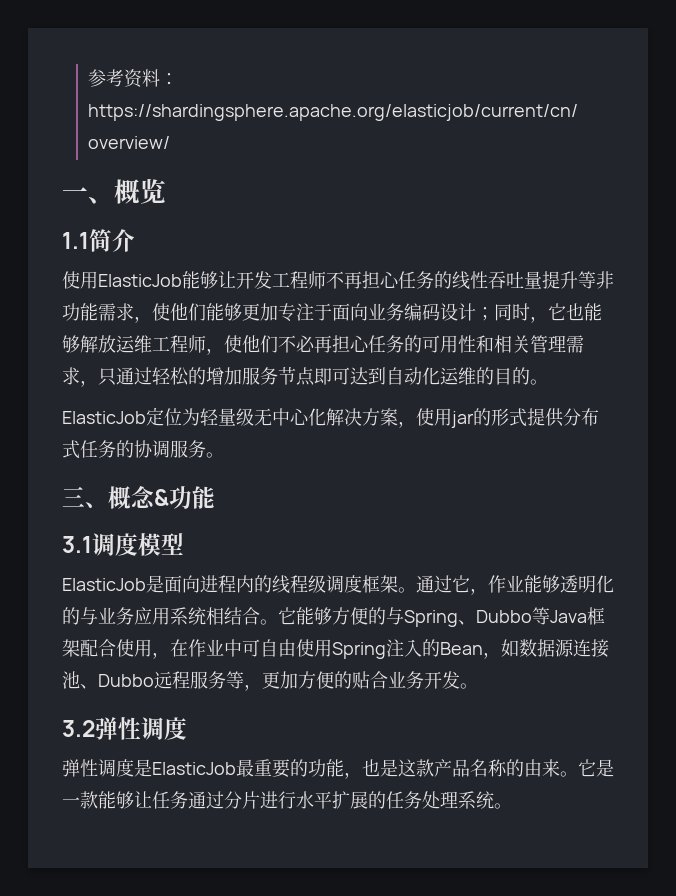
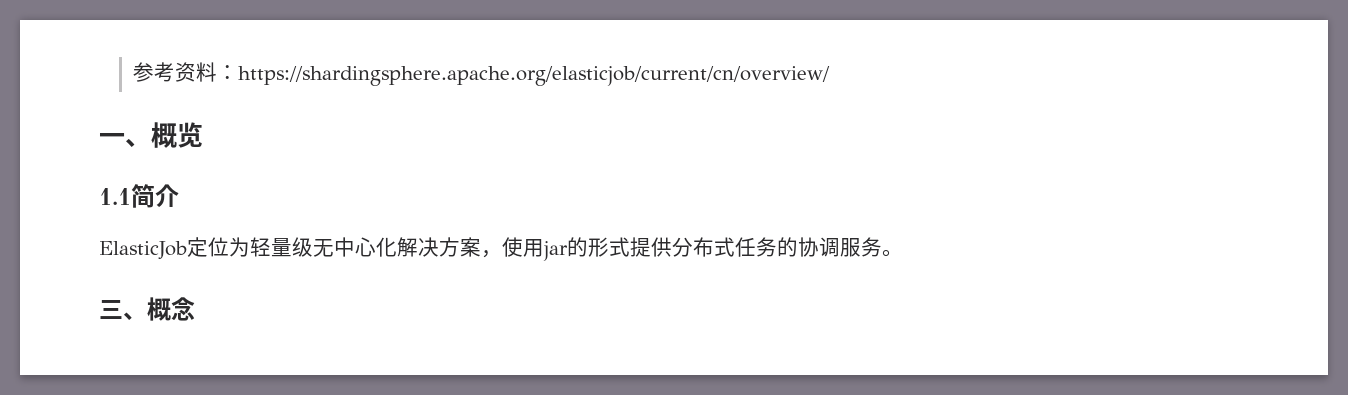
- 使用ElasticJob能够让开发工程师不再担心任务的线性吞吐量提升等非功能需求，使他们能够更加专注于面向业务编码设计；同时，它也能够解放运维工程师，使他们不必再担心任务的可用性和相关管理需求，只通过轻松的增加服务节点即可达到自动化运维的目的。
- 三、概念&功能
- 3.1调度模型
- ElasticJob是面向进程内的线程级调度框架。通过它，作业能够透明化的与业务应用系统相结合。它能够方便的与Spring、Dubbo等Java框架配合使用，在作业中可自由使用Spring注入的Bean，如数据源连接池、Dubbo远程服务等，更加方便的贴合业务开发。
- 3.2弹性调度
- 弹性调度是ElasticJob最重要的功能，也是这款产品名称的由来。它是一款能够让任务通过分片进行水平扩展的任务处理系统。
+ 三、概念

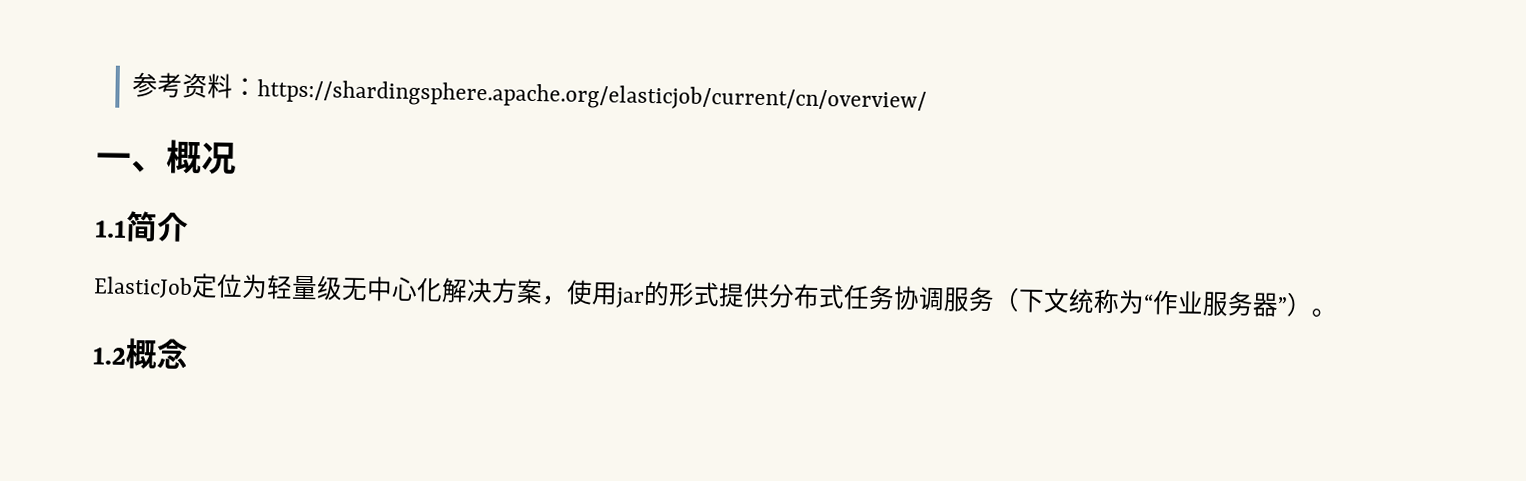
- 一、概览
+ 一、概况
- ElasticJob定位为轻量级无中心化解决方案，使用jar的形式提供分布式任务的协调服务。
+ ElasticJob定位为轻量级无中心化解决方案，使用jar的形式提供分布式任务协调服务（下文统称为“作业服务器”）。
- 三、概念
+ 1.2概念

